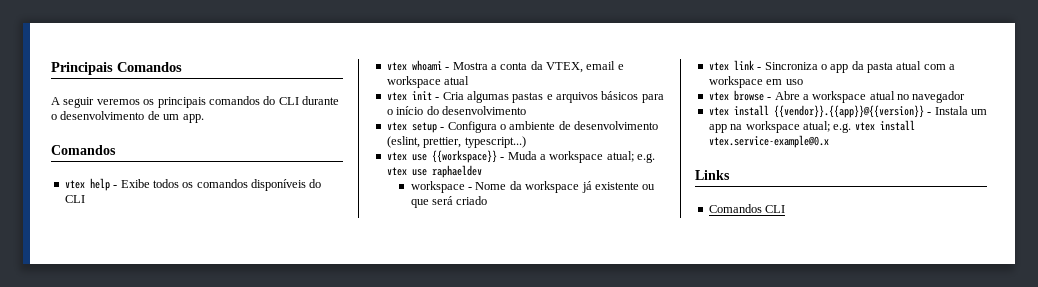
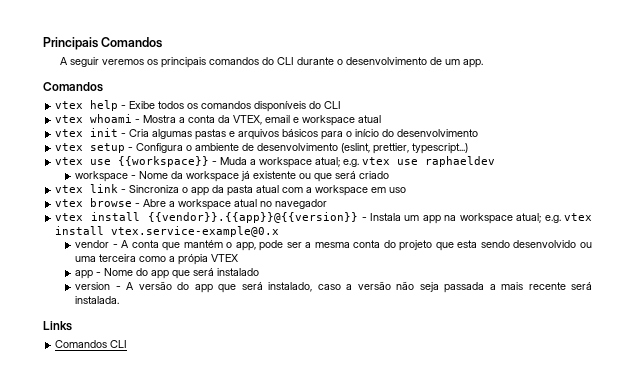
+ vendor - A conta que mantém o app, pode ser a mesma conta do projeto que esta sendo desenvolvido ou uma terceira como a própia VTEX
+ app - Nome do app que será instalado
+ version - A versão do app que será instalado, caso a versão não seja passada a mais recente será instalada.

